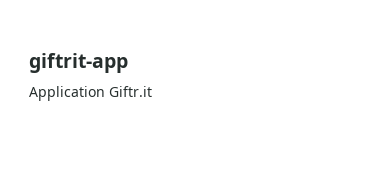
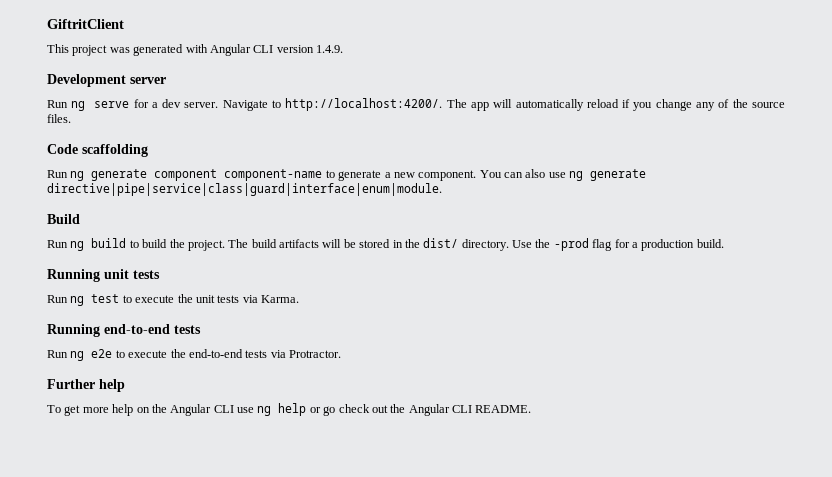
- giftrit-app
- Application Giftr.it
+ GiftritClient
+ This project was generated with Angular CLI version 1.4.9.
+ Development server
+ Run ng serve for a dev server. Navigate to http://localhost:4200/. The app will automatically reload if you change any of the source files.
+ Code scaffolding
+ Run ng generate component component-name to generate a new component. You can also use ng generate directive|pipe|service|class|guard|interface|enum|module.
+ Build
+ Run ng build to build the project. The build artifacts will be stored in the dist/ directory. Use the -prod flag for a production build.
+ Running unit tests
+ Run ng test to execute the unit tests via Karma.
+ Running end-to-end tests
+ Run ng e2e to execute the end-to-end tests via Protractor.
+ Further help
+ To get more help on the Angular CLI use ng help or go check out the Angular CLI README.

